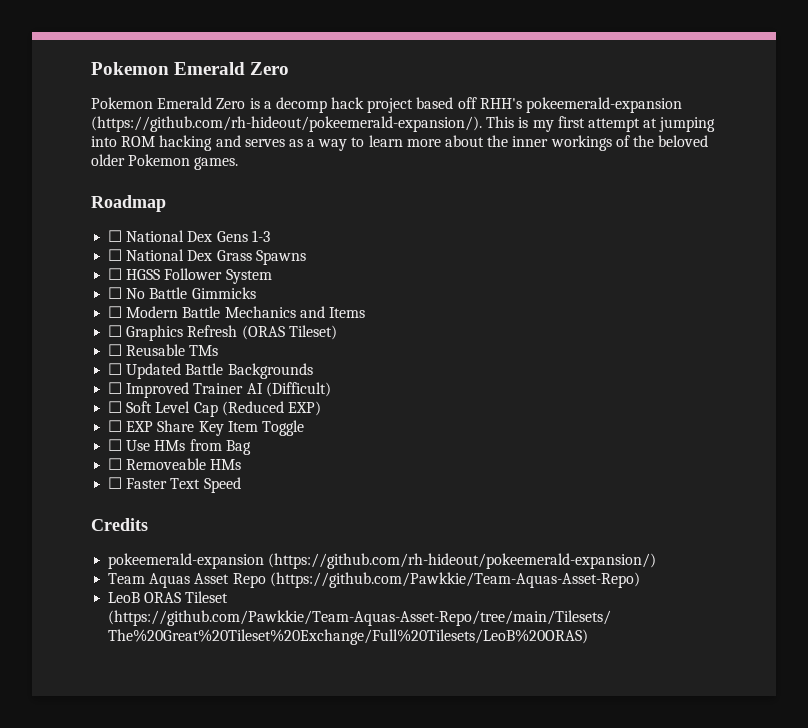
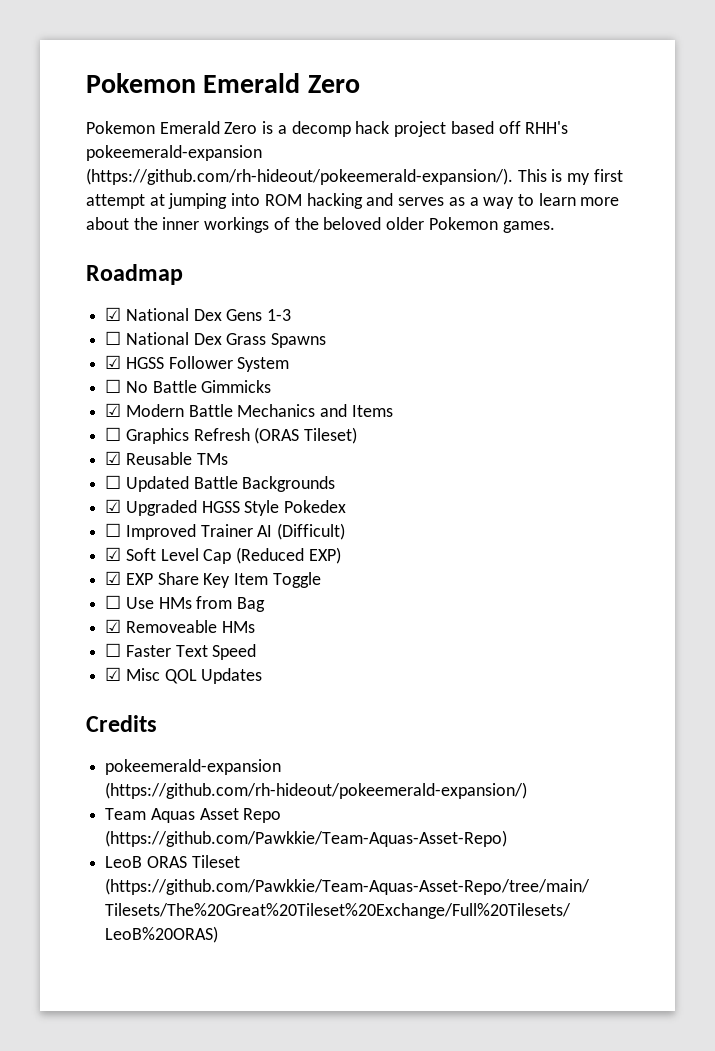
- ☐ National Dex Gens 1-3
+ ☑ National Dex Gens 1-3
- ☐ HGSS Follower System
+ ☑ HGSS Follower System
- ☐ Modern Battle Mechanics and Items
+ ☑ Modern Battle Mechanics and Items
- ☐ Reusable TMs
+ ☑ Reusable TMs
+ ☑ Upgraded HGSS Style Pokedex
- ☐ Soft Level Cap (Reduced EXP)
+ ☑ Soft Level Cap (Reduced EXP)
- ☐ EXP Share Key Item Toggle
+ ☑ EXP Share Key Item Toggle
- ☐ Removeable HMs
+ ☑ Removeable HMs
+ ☑ Misc QOL Updates

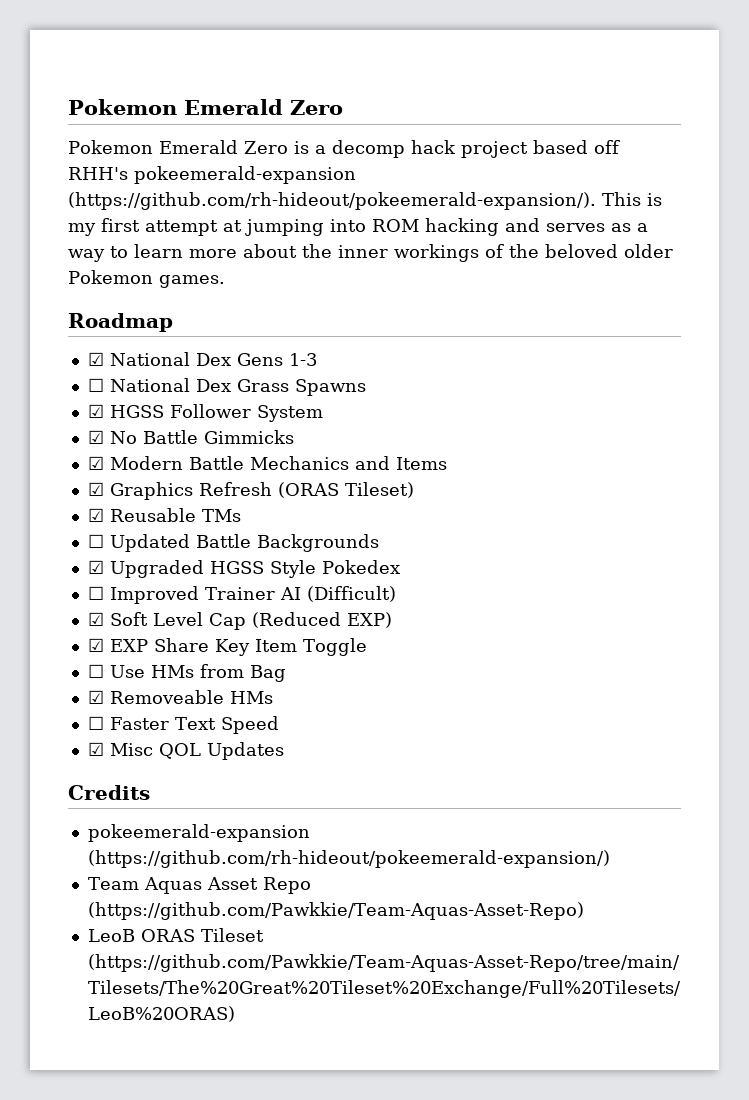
- ☐ No Battle Gimmicks
+ ☑ No Battle Gimmicks
- ☐ Graphics Refresh (ORAS Tileset)
+ ☑ Graphics Refresh (ORAS Tileset)

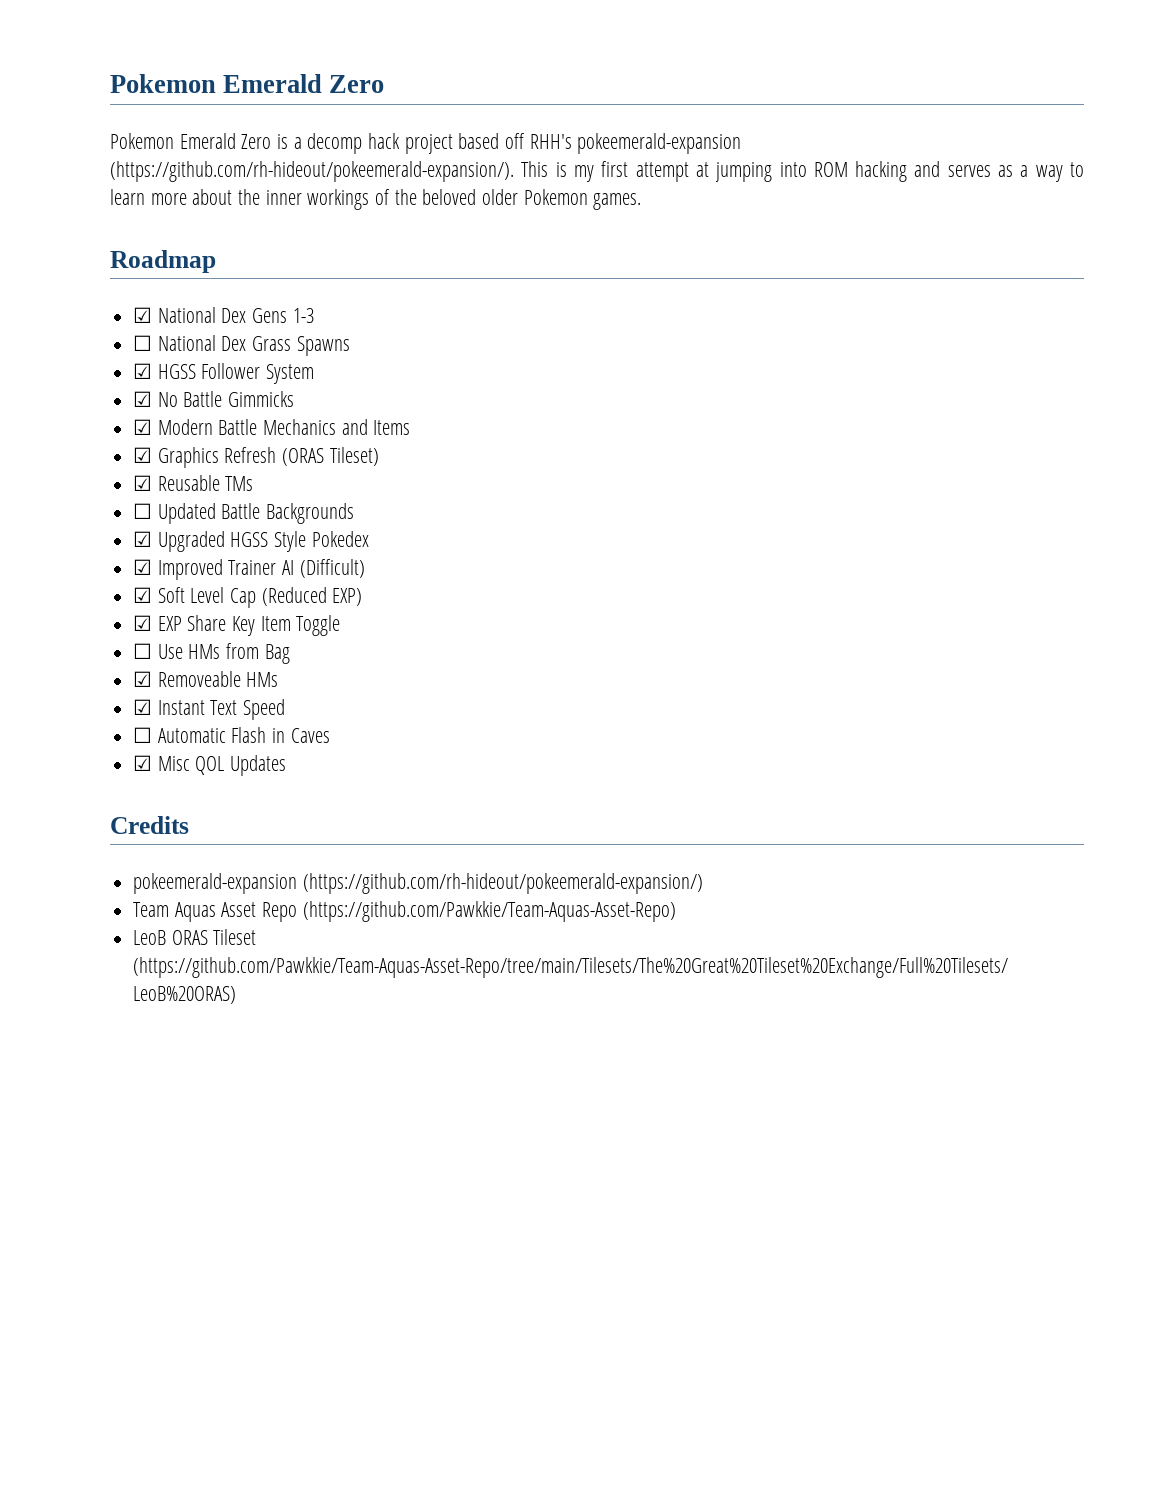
- ☐ Improved Trainer AI (Difficult)
+ ☑ Improved Trainer AI (Difficult)
- ☐ Faster Text Speed
+ ☑ Instant Text Speed
+ ☐ Automatic Flash in Caves

